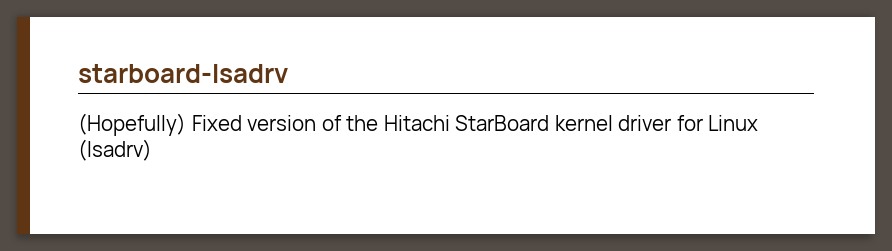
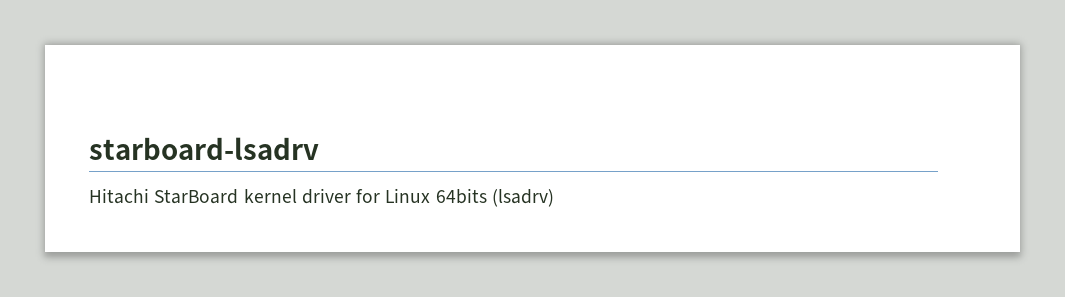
- (Hopefully) Fixed version of the Hitachi StarBoard kernel driver for Linux (lsadrv)
+ Hitachi StarBoard kernel driver for Linux 64bits (lsadrv)

